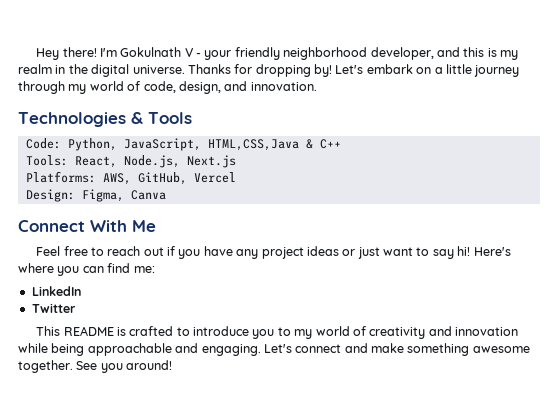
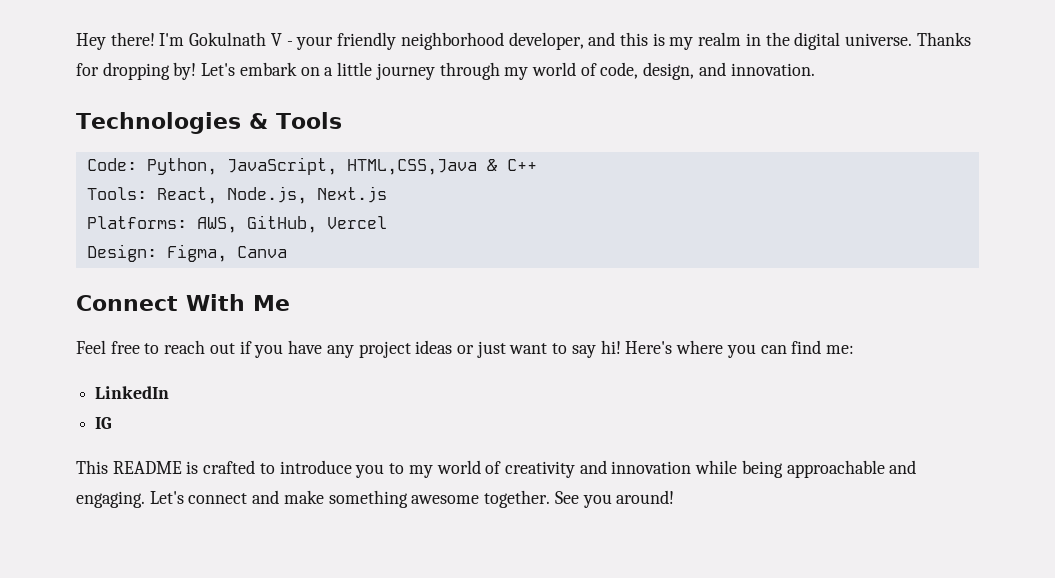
- Twitter
+ IG

